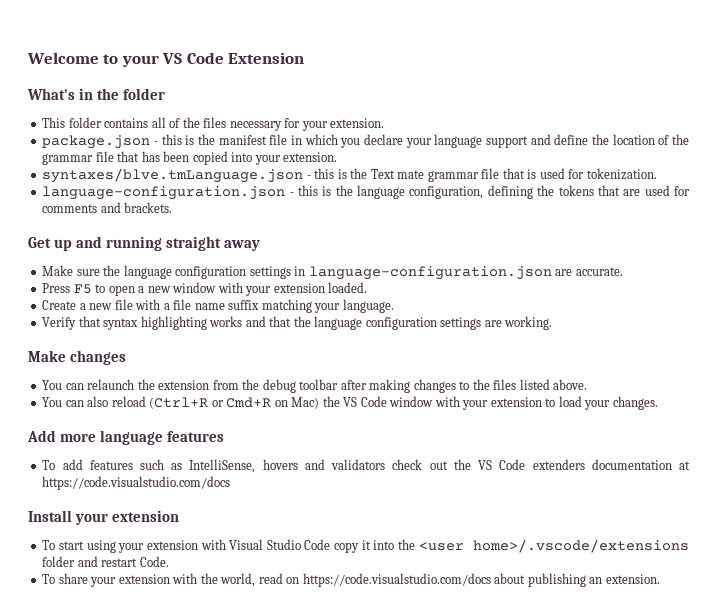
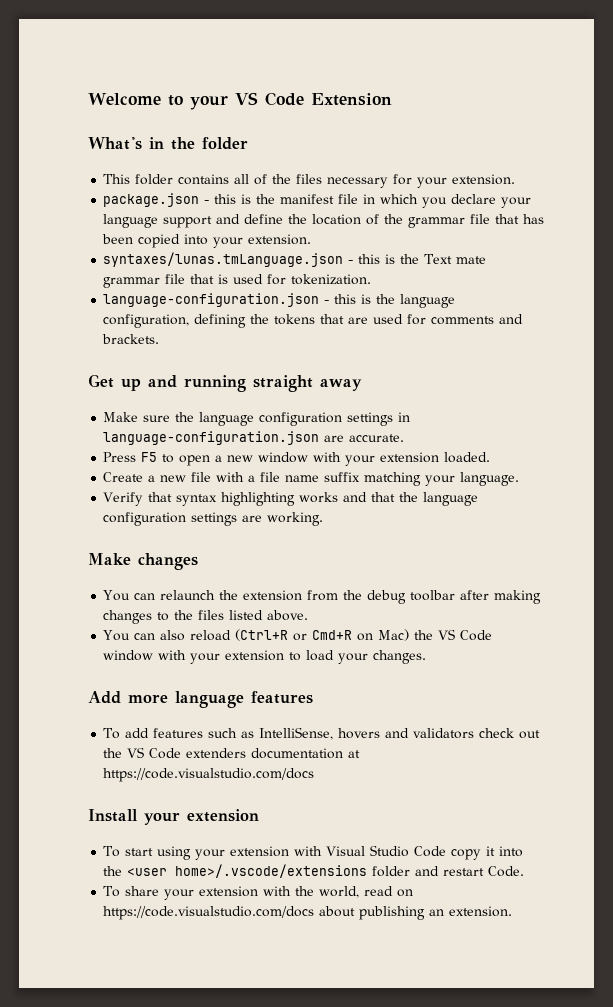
- syntaxes/blve.tmLanguage.json - this is the Text mate grammar file that is used for tokenization.
+ syntaxes/lunas.tmLanguage.json - this is the Text mate grammar file that is used for tokenization.

